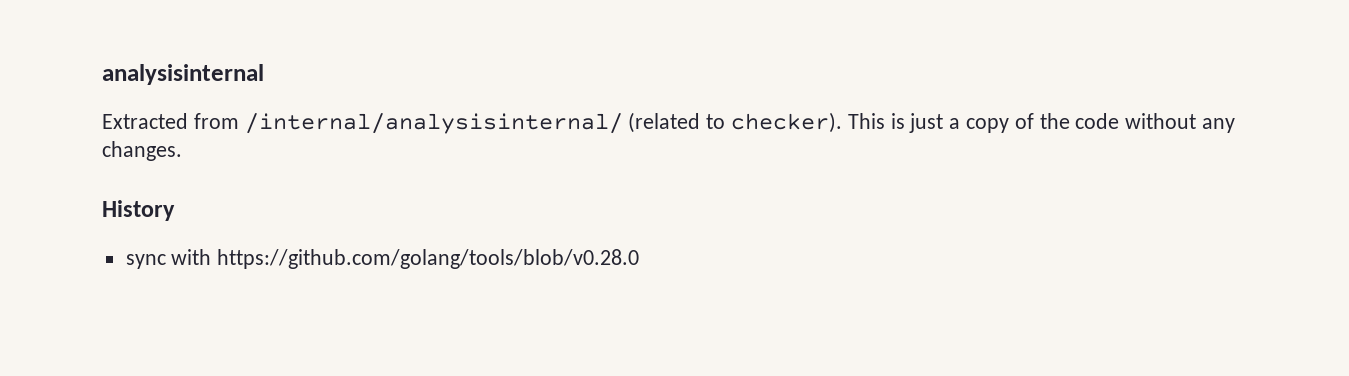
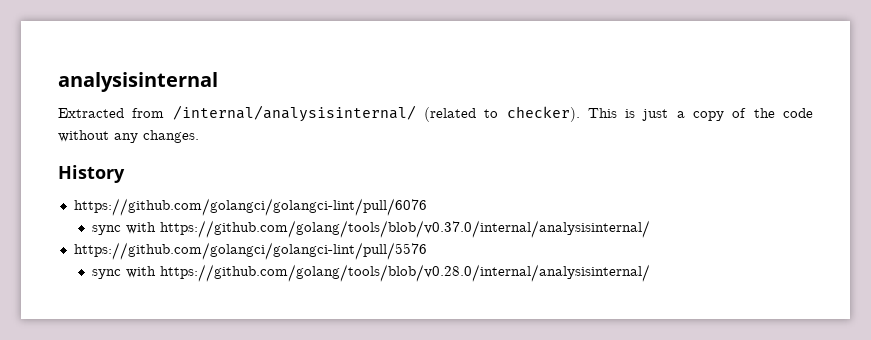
- sync with https://github.com/golang/tools/blob/v0.28.0
+ https://github.com/golangci/golangci-lint/pull/6076
+ sync with https://github.com/golang/tools/blob/v0.37.0/internal/analysisinternal/
+ https://github.com/golangci/golangci-lint/pull/5576
+ sync with https://github.com/golang/tools/blob/v0.28.0/internal/analysisinternal/

